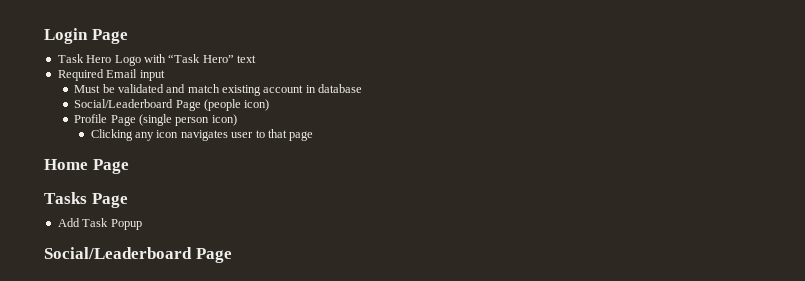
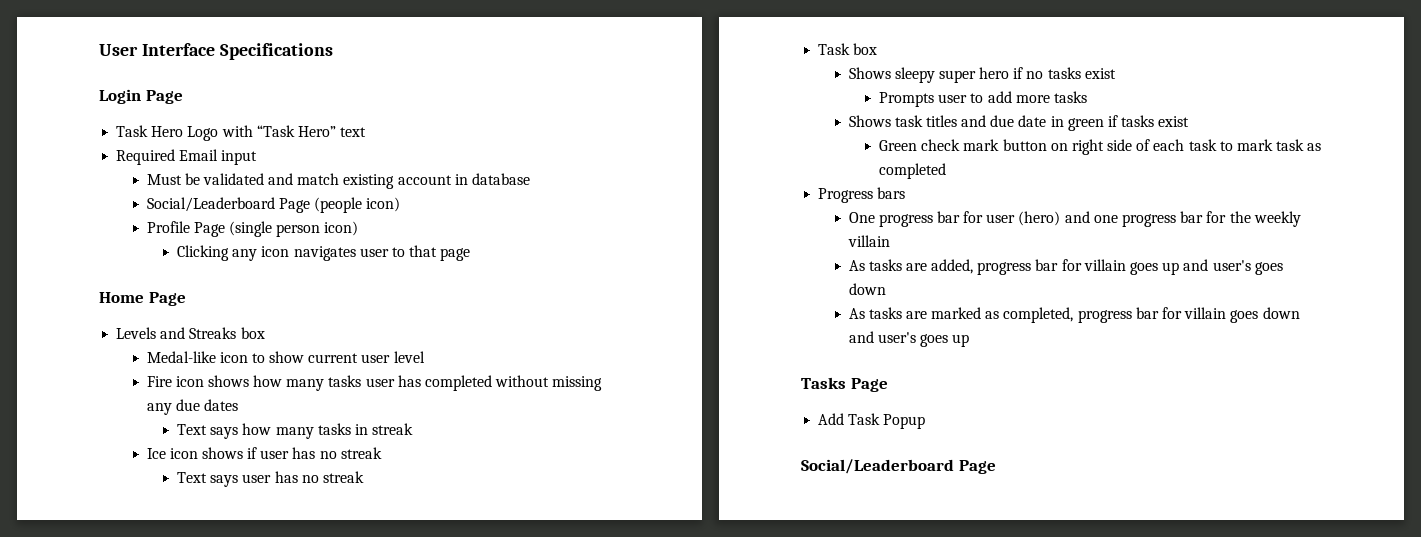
+ User Interface Specifications
+ Levels and Streaks box
+ Medal-like icon to show current user level
+ Fire icon shows how many tasks user has completed without missing any due dates
+ Text says how many tasks in streak
+ Ice icon shows if user has no streak
+ Text says user has no streak
+ Task box
+ Shows sleepy super hero if no tasks exist
+ Prompts user to add more tasks
+ Shows task titles and due date in green if tasks exist
+ Green check mark button on right side of each task to mark task as completed
+ Progress bars
+ One progress bar for user (hero) and one progress bar for the weekly villain
+ As tasks are added, progress bar for villain goes up and user's goes down
+ As tasks are marked as completed, progress bar for villain goes down and user's goes up

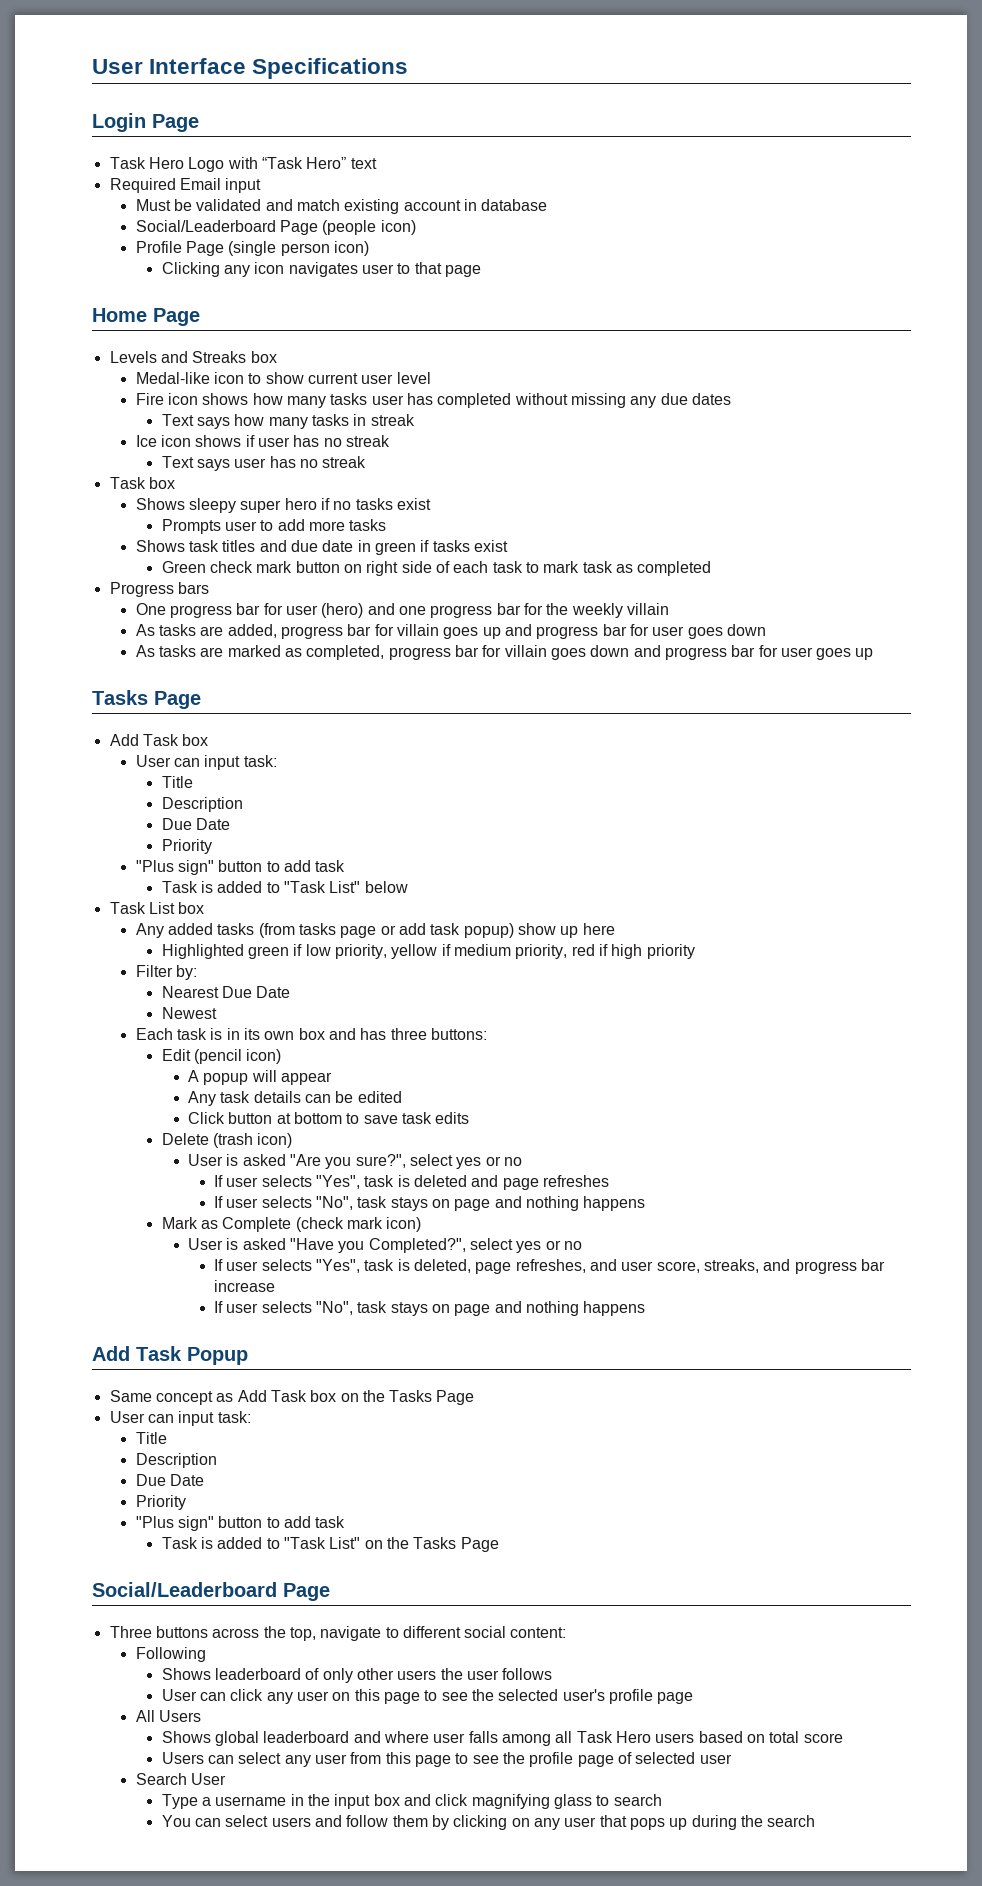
- As tasks are added, progress bar for villain goes up and user's goes down
+ As tasks are added, progress bar for villain goes up and progress bar for user goes down
- As tasks are marked as completed, progress bar for villain goes down and user's goes up
+ As tasks are marked as completed, progress bar for villain goes down and progress bar for user goes up
  Tasks Page
+ Add Task box
+ User can input task:
+ Title
+ Description
+ Due Date
+ Priority
+ "Plus sign" button to add task
+ Task is added to "Task List" below
+ Task List box
+ Any added tasks (from tasks page or add task popup) show up here
+ Highlighted green if low priority, yellow if medium priority, red if high priority
+ Filter by:
+ Nearest Due Date
+ Newest
+ Each task is in its own box and has three buttons:
+ Edit (pencil icon)
+ A popup will appear
+ Any task details can be edited
+ Click button at bottom to save task edits
+ Delete (trash icon)
+ User is asked "Are you sure?", select yes or no
+ If user selects "Yes", task is deleted and page refreshes
+ If user selects "No", task stays on page and nothing happens
+ Mark as Complete (check mark icon)
+ User is asked "Have you Completed?", select yes or no
+ If user selects "Yes", task is deleted, page refreshes, and user score, streaks, and progress bar increase
+ If user selects "No", task stays on page and nothing happens
  Add Task Popup
+ Same concept as Add Task box on the Tasks Page
+ User can input task:
+ Title
+ Description
+ Due Date
+ Priority
+ "Plus sign" button to add task
+ Task is added to "Task List" on the Tasks Page
  Social/Leaderboard Page
+ Three buttons across the top, navigate to different social content:
+ Following
+ Shows leaderboard of only other users the user follows
+ User can click any user on this page to see the selected user's profile page
+ All Users
+ Shows global leaderboard and where user falls among all Task Hero users based on total score
+ Users can select any user from this page to see the profile page of selected user
+ Search User
+ Type a username in the input box and click magnifying glass to search
+ You can select users and follow them by clicking on any user that pops up during the search

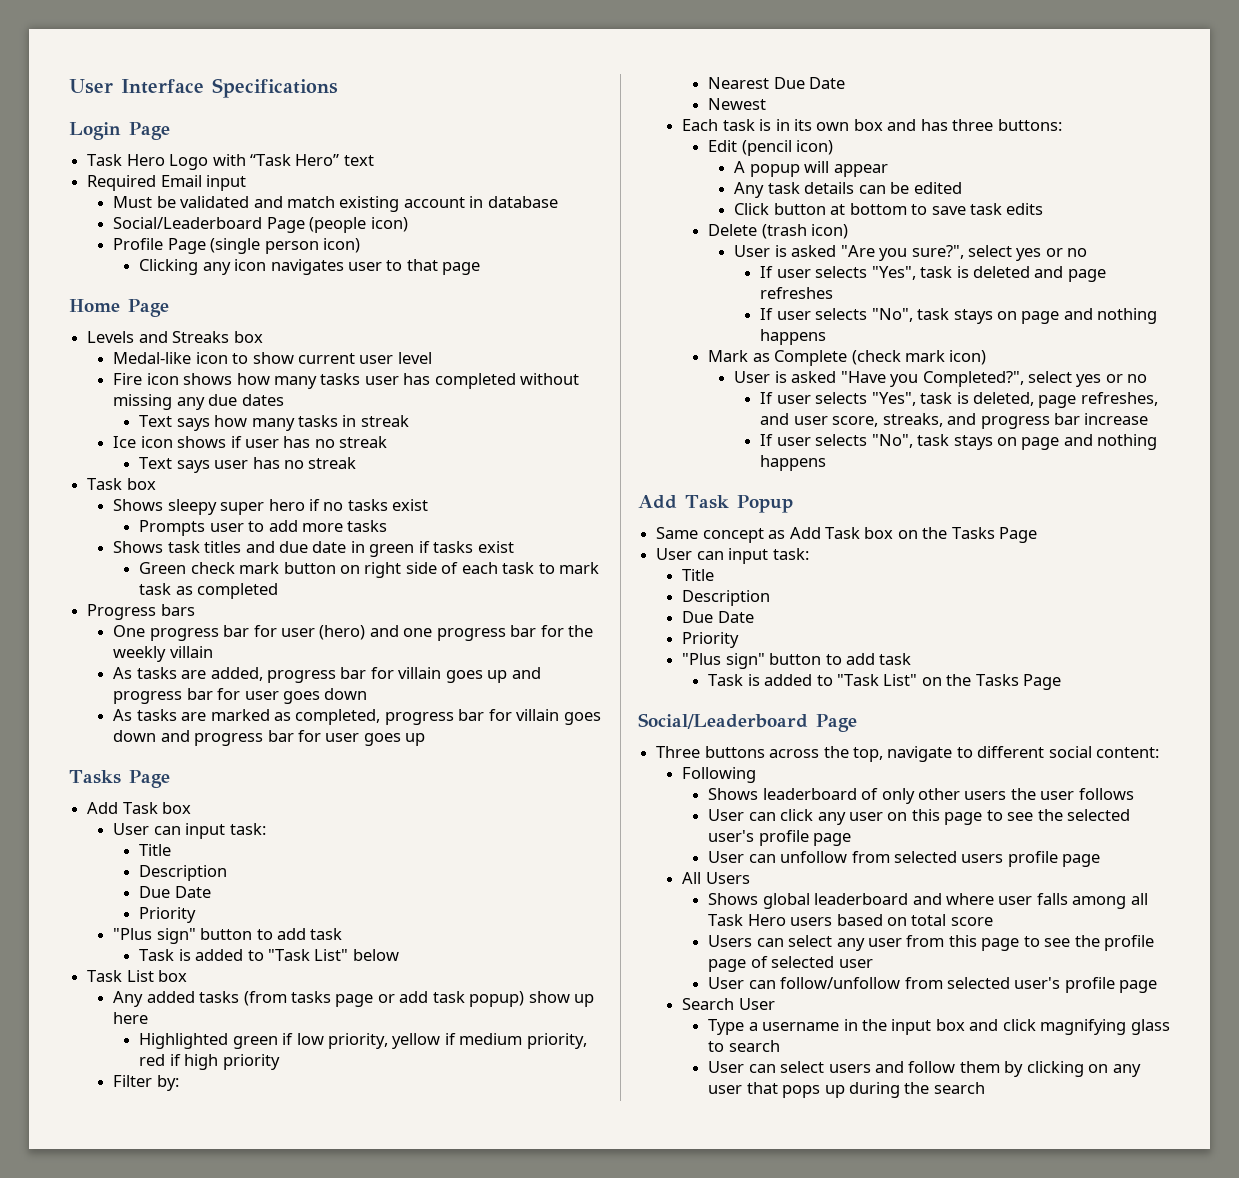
+ User can unfollow from selected users profile page
+ User can follow/unfollow from selected user's profile page
- You can select users and follow them by clicking on any user that pops up during the search
+ User can select users and follow them by clicking on any user that pops up during the search

